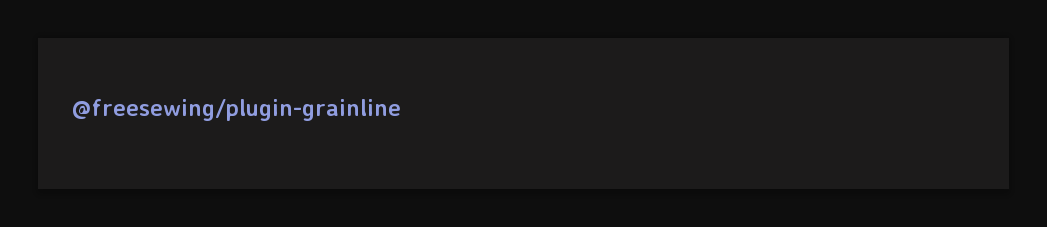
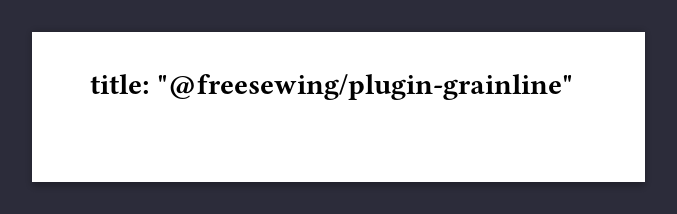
- @freesewing/plugin-grainline
+ title: "@freesewing/plugin-grainline"

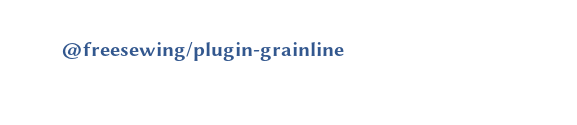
- title: "@freesewing/plugin-grainline"
+ @freesewing/plugin-grainline

